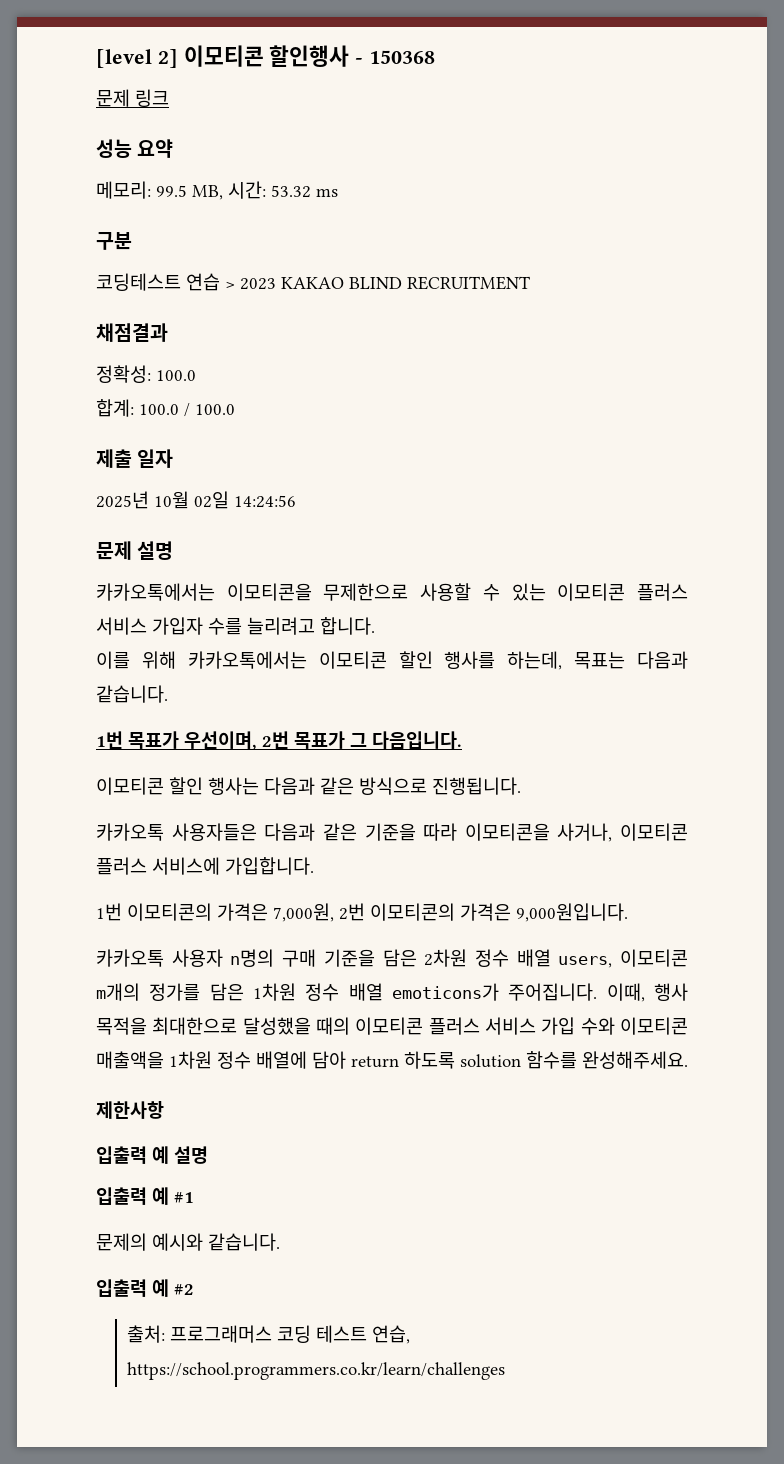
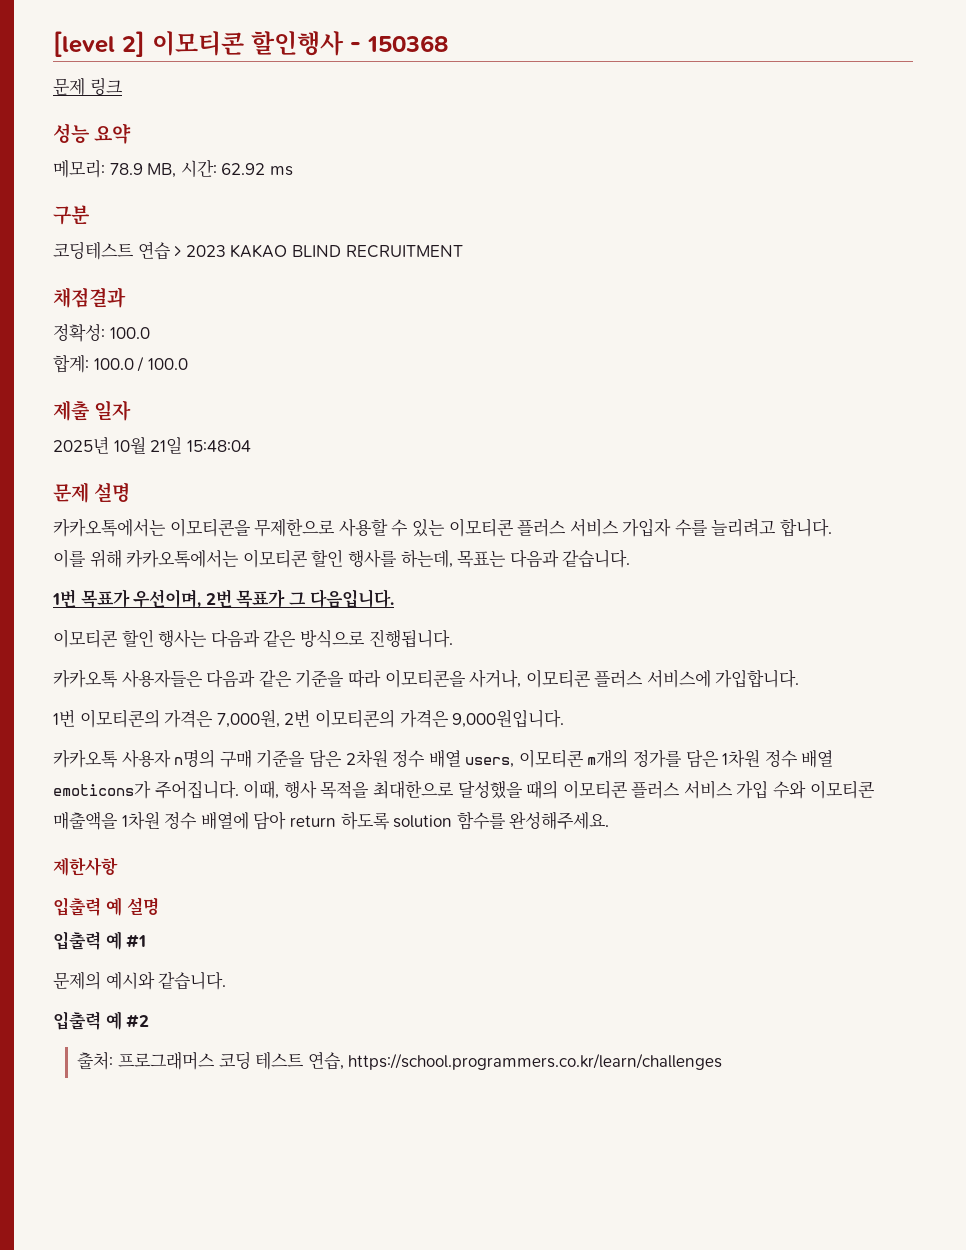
- 메모리: 99.5 MB, 시간: 53.32 ms
+ 메모리: 78.9 MB, 시간: 62.92 ms
- 2025년 10월 02일 14:24:56
+ 2025년 10월 21일 15:48:04

